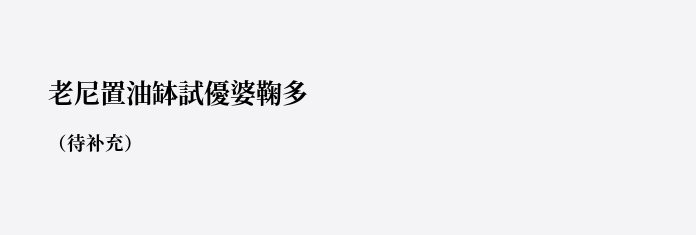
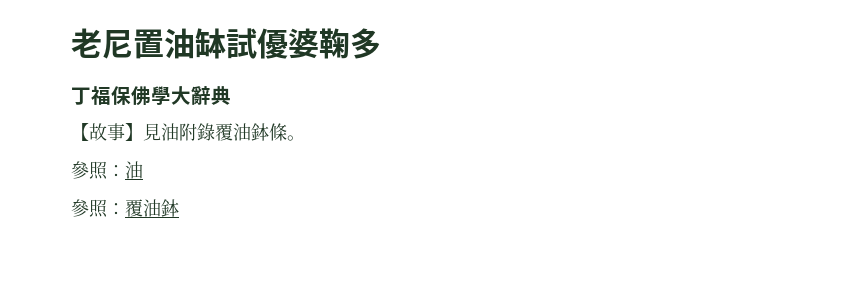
- （待补充）
+ 丁福保佛學大辭典
+ 【故事】見油附錄覆油鉢條。
+ 參照：油
+ 參照：覆油鉢

